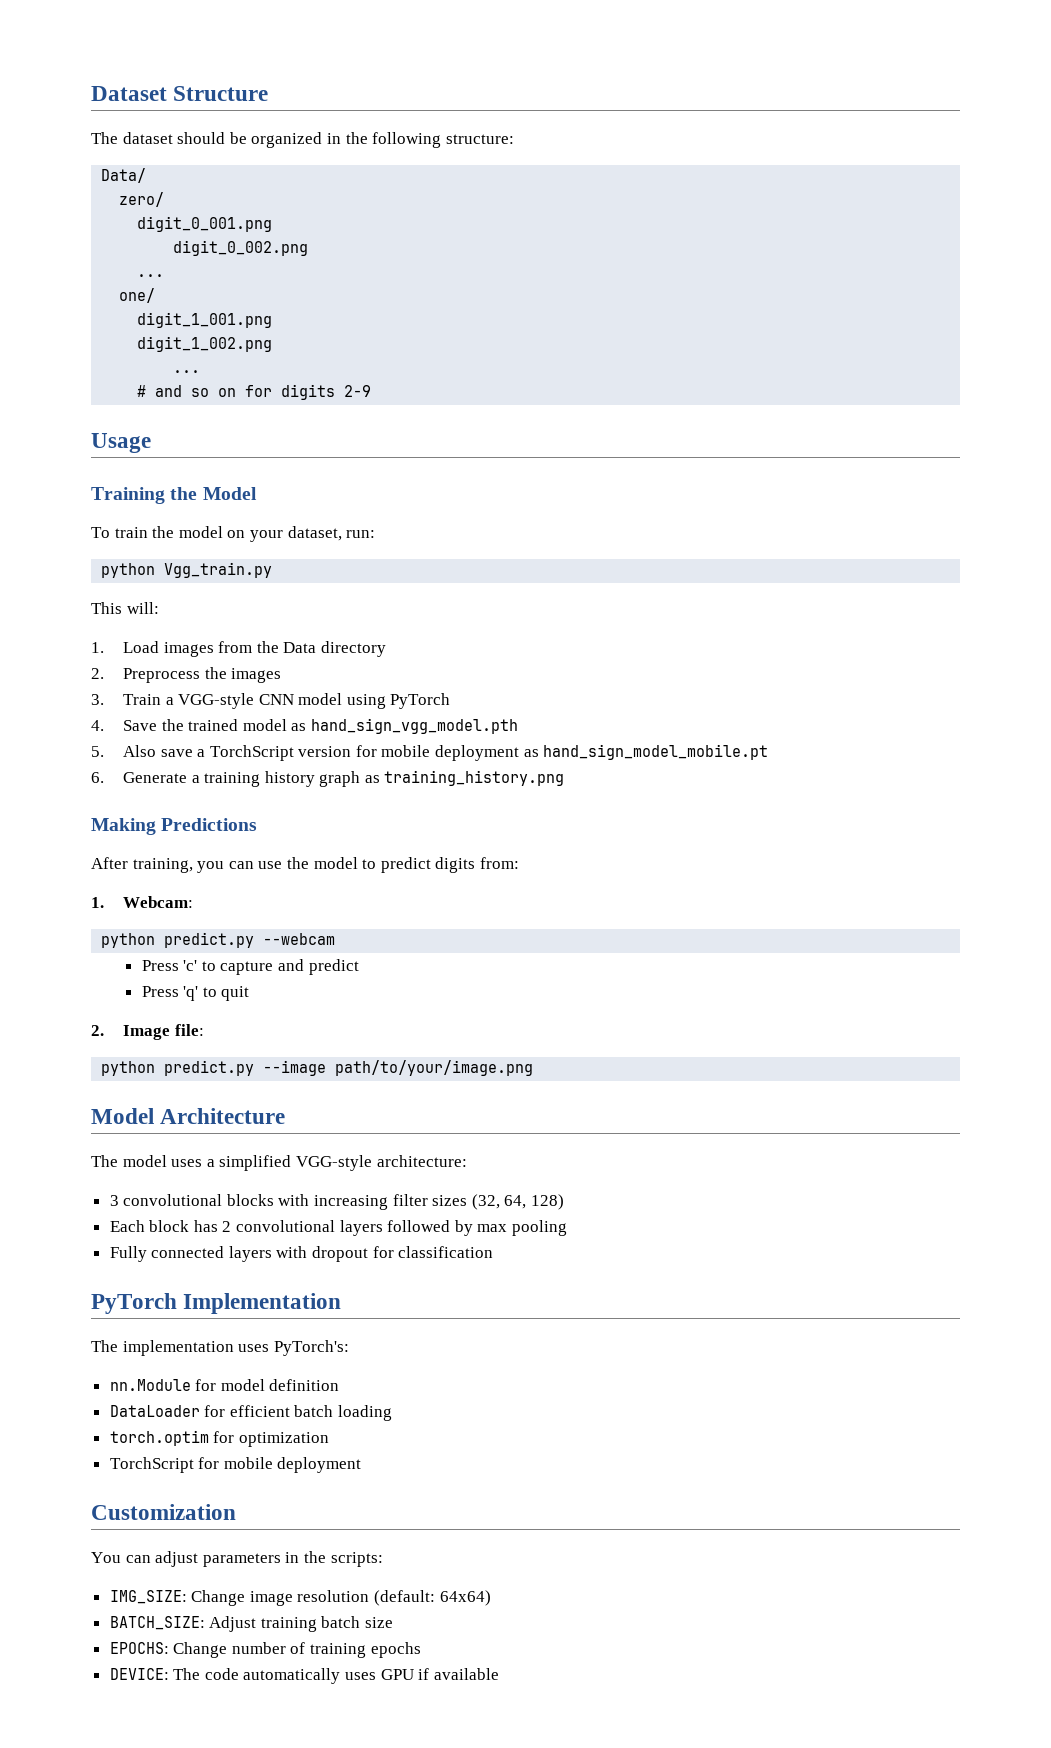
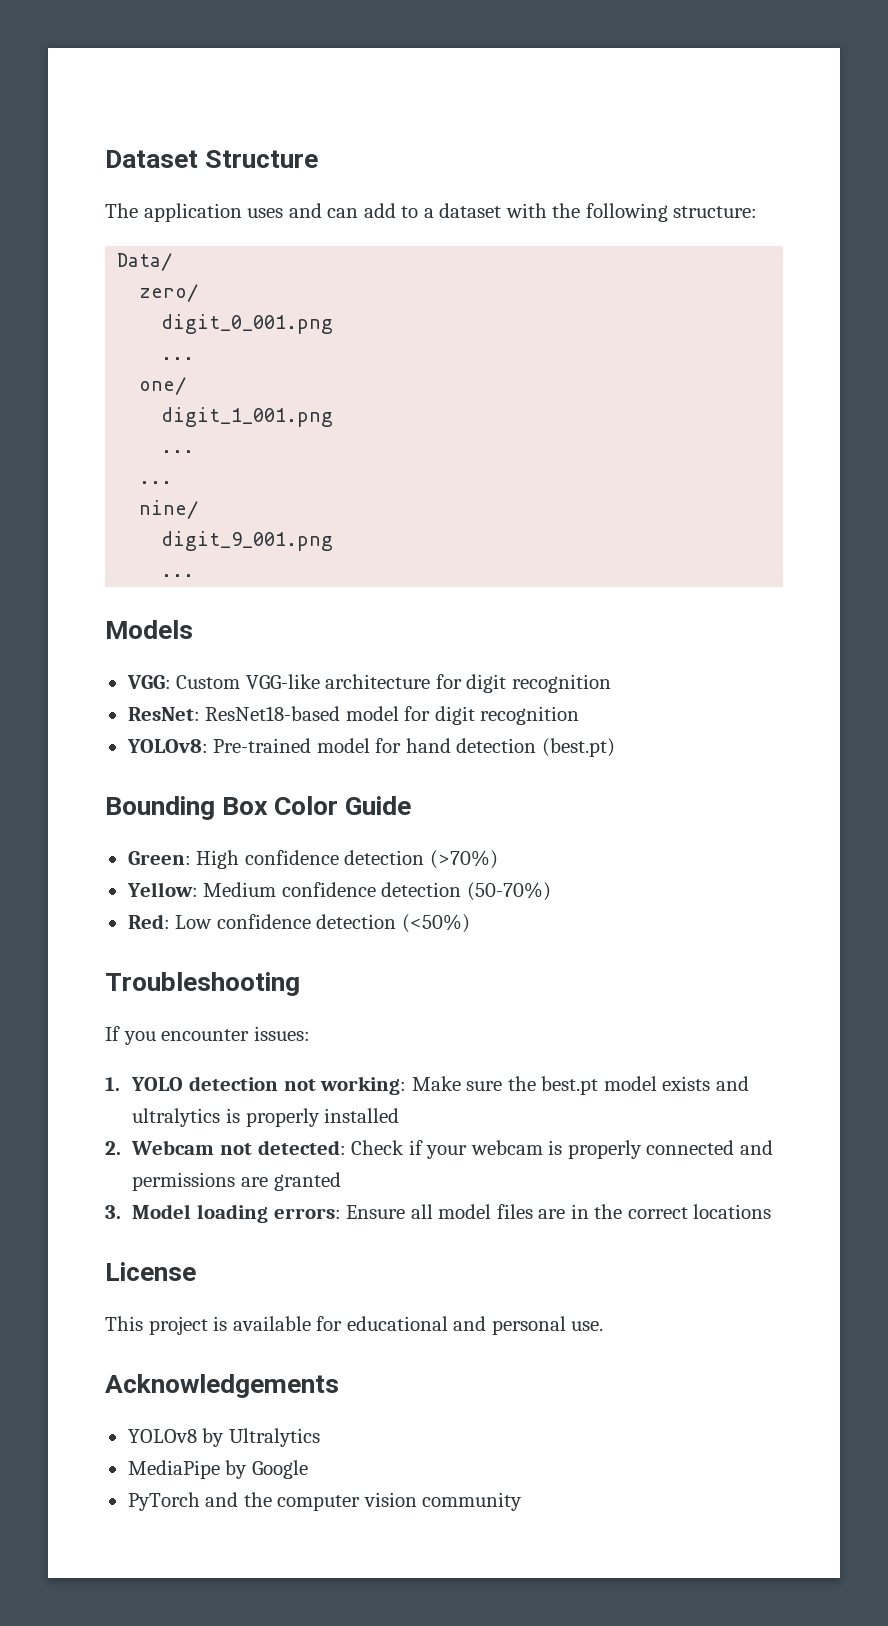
- The dataset should be organized in the following structure:
+ The application uses and can add to a dataset with the following structure:
- digit_0_002.png
  digit_1_001.png
- digit_1_002.png
  ...
- # and so on for digits 2-9
- Usage
- Training the Model
- To train the model on your dataset, run:
- python Vgg_train.py
- This will:
- 1. Load images from the Data directory
- 2. Preprocess the images
- 3. Train a VGG-style CNN model using PyTorch
- 4. Save the trained model as hand_sign_vgg_model.pth
- 5. Also save a TorchScript version for mobile deployment as hand_sign_model_mobile.pt
- 6. Generate a training history graph as training_history.png
- Making Predictions
- After training, you can use the model to predict digits from:
- 1. Webcam:
- python predict.py --webcam
- Press 'c' to capture and predict
- Press 'q' to quit
- 2. Image file:
- python predict.py --image path/to/your/image.png
- Model Architecture
- The model uses a simplified VGG-style architecture:
- 3 convolutional blocks with increasing filter sizes (32, 64, 128)
- Each block has 2 convolutional layers followed by max pooling
- Fully connected layers with dropout for classification
- PyTorch Implementation
- The implementation uses PyTorch's:
- nn.Module for model definition
- DataLoader for efficient batch loading
- torch.optim for optimization
- TorchScript for mobile deployment
- Customization
- You can adjust parameters in the scripts:
- IMG_SIZE: Change image resolution (default: 64x64)
- BATCH_SIZE: Adjust training batch size
- EPOCHS: Change number of training epochs
- DEVICE: The code automatically uses GPU if available
+ ...
+ nine/
+ digit_9_001.png
+ ...
+ Models
+ VGG: Custom VGG-like architecture for digit recognition
+ ResNet: ResNet18-based model for digit recognition
+ YOLOv8: Pre-trained model for hand detection (best.pt)
+ Bounding Box Color Guide
+ Green: High confidence detection (>70%)
+ Yellow: Medium confidence detection (50-70%)
+ Red: Low confidence detection (<50%)
+ Troubleshooting
+ If you encounter issues:
+ 1. YOLO detection not working: Make sure the best.pt model exists and ultralytics is properly installed
+ 2. Webcam not detected: Check if your webcam is properly connected and permissions are granted
+ 3. Model loading errors: Ensure all model files are in the correct locations
+ License
+ This project is available for educational and personal use.
+ Acknowledgements
+ YOLOv8 by Ultralytics
+ MediaPipe by Google
+ PyTorch and the computer vision community

